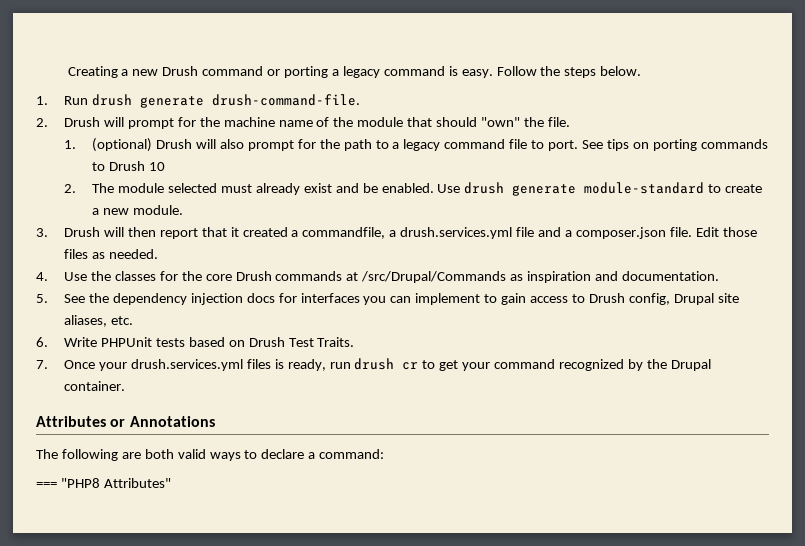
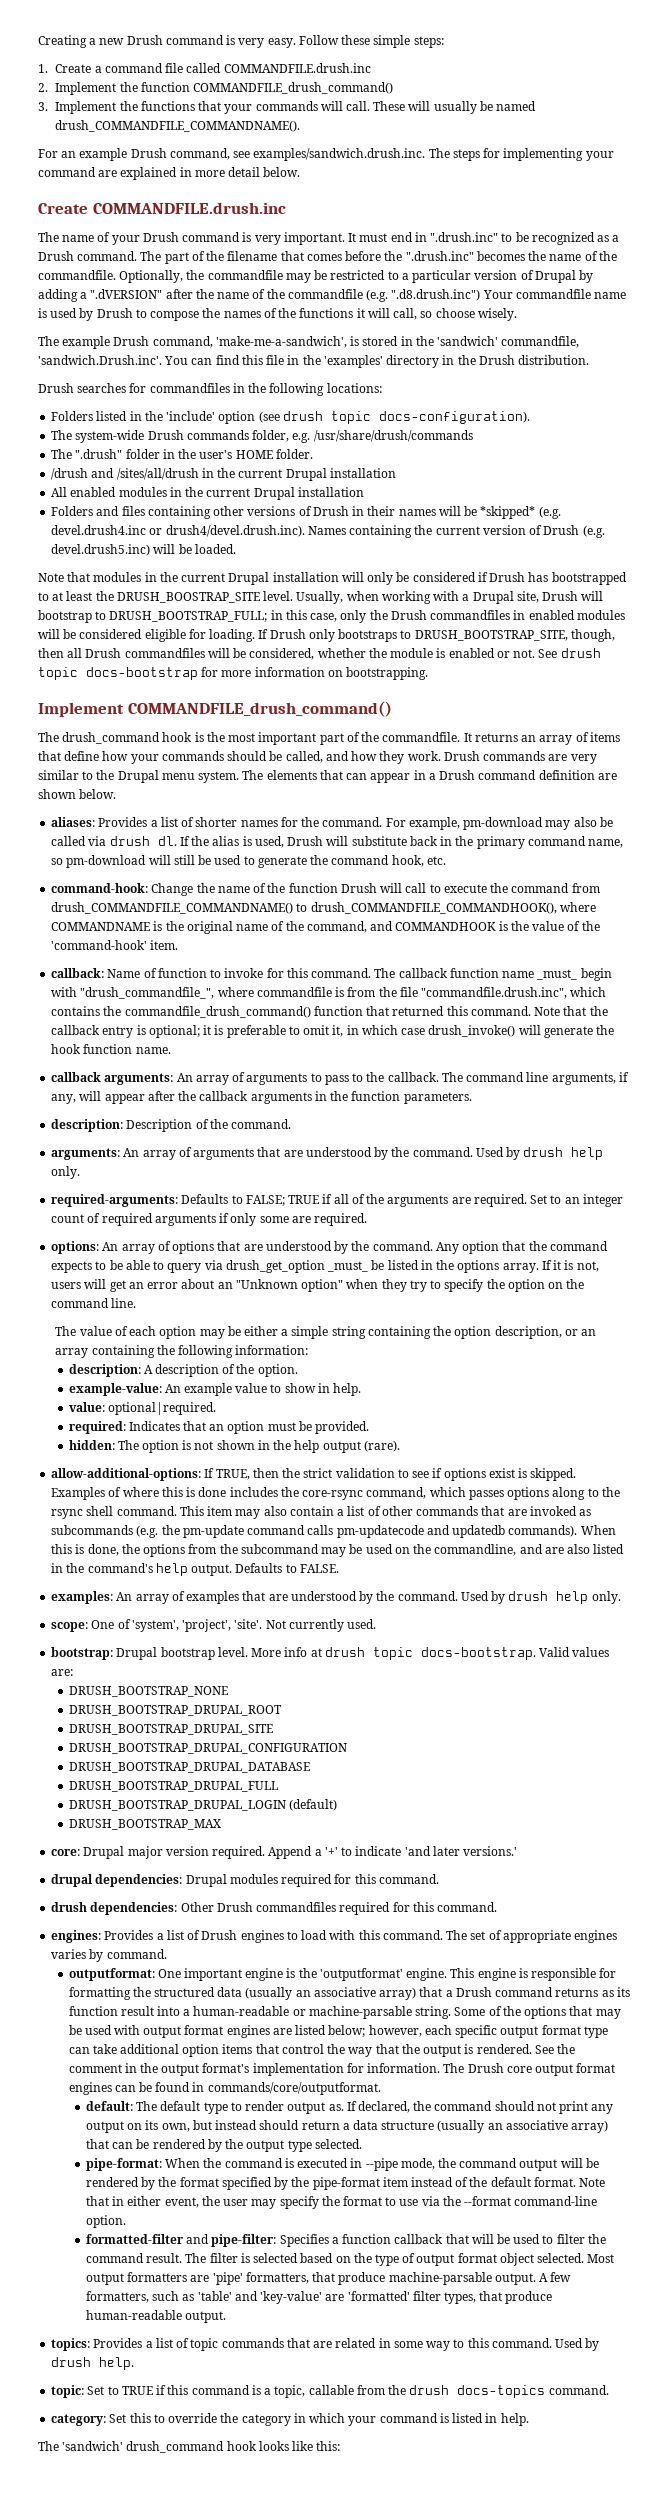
- Creating a new Drush command or porting a legacy command is easy. Follow the steps below.
- 1. Run drush generate drush-command-file.
- 2. Drush will prompt for the machine name of the module that should "own" the file.
- 1. (optional) Drush will also prompt for the path to a legacy command file to port. See tips on porting commands to Drush 10
- 2. The module selected must already exist and be enabled. Use drush generate module-standard to create a new module.
- 3. Drush will then report that it created a commandfile, a drush.services.yml file and a composer.json file. Edit those files as needed.
- 4. Use the classes for the core Drush commands at /src/Drupal/Commands as inspiration and documentation.
- 5. See the dependency injection docs for interfaces you can implement to gain access to Drush config, Drupal site aliases, etc.
- 6. Write PHPUnit tests based on Drush Test Traits.
- 7. Once your drush.services.yml files is ready, run drush cr to get your command recognized by the Drupal container.
- Attributes or Annotations
- The following are both valid ways to declare a command:
- === "PHP8 Attributes"
+ Creating a new Drush command is very easy. Follow these simple steps:
+ 1. Create a command file called COMMANDFILE.drush.inc
+ 2. Implement the function COMMANDFILE_drush_command()
+ 3. Implement the functions that your commands will call. These will usually be named drush_COMMANDFILE_COMMANDNAME().
+ For an example Drush command, see examples/sandwich.drush.inc. The steps for implementing your command are explained in more detail below.
+ Create COMMANDFILE.drush.inc
+ The name of your Drush command is very important. It must end in ".drush.inc" to be recognized as a Drush command. The part of the filename that comes before the ".drush.inc" becomes the name of the commandfile. Optionally, the commandfile may be restricted to a particular version of Drupal by adding a ".dVERSION" after the name of the commandfile (e.g. ".d8.drush.inc") Your commandfile name is used by Drush to compose the names of the functions it will call, so choose wisely.
+ The example Drush command, 'make-me-a-sandwich', is stored in the 'sandwich' commandfile, 'sandwich.Drush.inc'. You can find this file in the 'examples' directory in the Drush distribution.
+ Drush searches for commandfiles in the following locations:
+ Folders listed in the 'include' option (see drush topic docs-configuration).
+ The system-wide Drush commands folder, e.g. /usr/share/drush/commands
+ The ".drush" folder in the user's HOME folder.
+ /drush and /sites/all/drush in the current Drupal installation
+ All enabled modules in the current Drupal installation
+ Folders and files containing other versions of Drush in their names will be *skipped* (e.g. devel.drush4.inc or drush4/devel.drush.inc). Names containing the current version of Drush (e.g. devel.drush5.inc) will be loaded.
+ Note that modules in the current Drupal installation will only be considered if Drush has bootstrapped to at least the DRUSH_BOOSTRAP_SITE level. Usually, when working with a Drupal site, Drush will bootstrap to DRUSH_BOOTSTRAP_FULL; in this case, only the Drush commandfiles in enabled modules will be considered eligible for loading. If Drush only bootstraps to DRUSH_BOOTSTRAP_SITE, though, then all Drush commandfiles will be considered, whether the module is enabled or not. See drush topic docs-bootstrap for more information on bootstrapping.
+ Implement COMMANDFILE_drush_command()
+ The drush_command hook is the most important part of the commandfile. It returns an array of items that define how your commands should be called, and how they work. Drush commands are very similar to the Drupal menu system. The elements that can appear in a Drush command definition are shown below.
+ aliases: Provides a list of shorter names for the command. For example, pm-download may also be called via drush dl. If the alias is used, Drush will substitute back in the primary command name, so pm-download will still be used to generate the command hook, etc.
+ command-hook: Change the name of the function Drush will call to execute the command from drush_COMMANDFILE_COMMANDNAME() to drush_COMMANDFILE_COMMANDHOOK(), where COMMANDNAME is the original name of the command, and COMMANDHOOK is the value of the 'command-hook' item.
+ callback: Name of function to invoke for this command. The callback function name _must_ begin with "drush_commandfile_", where commandfile is from the file "commandfile.drush.inc", which contains the commandfile_drush_command() function that returned this command. Note that the callback entry is optional; it is preferable to omit it, in which case drush_invoke() will generate the hook function name.
+ callback arguments: An array of arguments to pass to the callback. The command line arguments, if any, will appear after the callback arguments in the function parameters.
+ description: Description of the command.
+ arguments: An array of arguments that are understood by the command. Used by drush help only.
+ required-arguments: Defaults to FALSE; TRUE if all of the arguments are required. Set to an integer count of required arguments if only some are required.
+ options: An array of options that are understood by the command. Any option that the command expects to be able to query via drush_get_option _must_ be listed in the options array. If it is not, users will get an error about an "Unknown option" when they try to specify the option on the command line.
+ The value of each option may be either a simple string containing the option description, or an array containing the following information:
+ description: A description of the option.
+ example-value: An example value to show in help.
+ value: optional|required.
+ required: Indicates that an option must be provided.
+ hidden: The option is not shown in the help output (rare).
+ allow-additional-options: If TRUE, then the strict validation to see if options exist is skipped. Examples of where this is done includes the core-rsync command, which passes options along to the rsync shell command. This item may also contain a list of other commands that are invoked as subcommands (e.g. the pm-update command calls pm-updatecode and updatedb commands). When this is done, the options from the subcommand may be used on the commandline, and are also listed in the command's help output. Defaults to FALSE.
+ examples: An array of examples that are understood by the command. Used by drush help only.
+ scope: One of 'system', 'project', 'site'. Not currently used.
+ bootstrap: Drupal bootstrap level. More info at drush topic docs-bootstrap. Valid values are:
+ DRUSH_BOOTSTRAP_NONE
+ DRUSH_BOOTSTRAP_DRUPAL_ROOT
+ DRUSH_BOOTSTRAP_DRUPAL_SITE
+ DRUSH_BOOTSTRAP_DRUPAL_CONFIGURATION
+ DRUSH_BOOTSTRAP_DRUPAL_DATABASE
+ DRUSH_BOOTSTRAP_DRUPAL_FULL
+ DRUSH_BOOTSTRAP_DRUPAL_LOGIN (default)
+ DRUSH_BOOTSTRAP_MAX
+ core: Drupal major version required. Append a '+' to indicate 'and later versions.'
+ drupal dependencies: Drupal modules required for this command.
+ drush dependencies: Other Drush commandfiles required for this command.
+ engines: Provides a list of Drush engines to load with this command. The set of appropriate engines varies by command.
+ outputformat: One important engine is the 'outputformat' engine. This engine is responsible for formatting the structured data (usually an associative array) that a Drush command returns as its function result into a human-readable or machine-parsable string. Some of the options that may be used with output format engines are listed below; however, each specific output format type can take additional option items that control the way that the output is rendered. See the comment in the output format's implementation for information. The Drush core output format engines can be found in commands/core/outputformat.
+ default: The default type to render output as. If declared, the command should not print any output on its own, but instead should return a data structure (usually an associative array) that can be rendered by the output type selected.
+ pipe-format: When the command is executed in --pipe mode, the command output will be rendered by the format specified by the pipe-format item instead of the default format. Note that in either event, the user may specify the format to use via the --format command-line option.
+ formatted-filter and pipe-filter: Specifies a function callback that will be used to filter the command result. The filter is selected based on the type of output format object selected. Most output formatters are 'pipe' formatters, that produce machine-parsable output. A few formatters, such as 'table' and 'key-value' are 'formatted' filter types, that produce human-readable output.
+ topics: Provides a list of topic commands that are related in some way to this command. Used by drush help.
+ topic: Set to TRUE if this command is a topic, callable from the drush docs-topics command.
+ category: Set this to override the category in which your command is listed in help.
+ The 'sandwich' drush_command hook looks like this:

